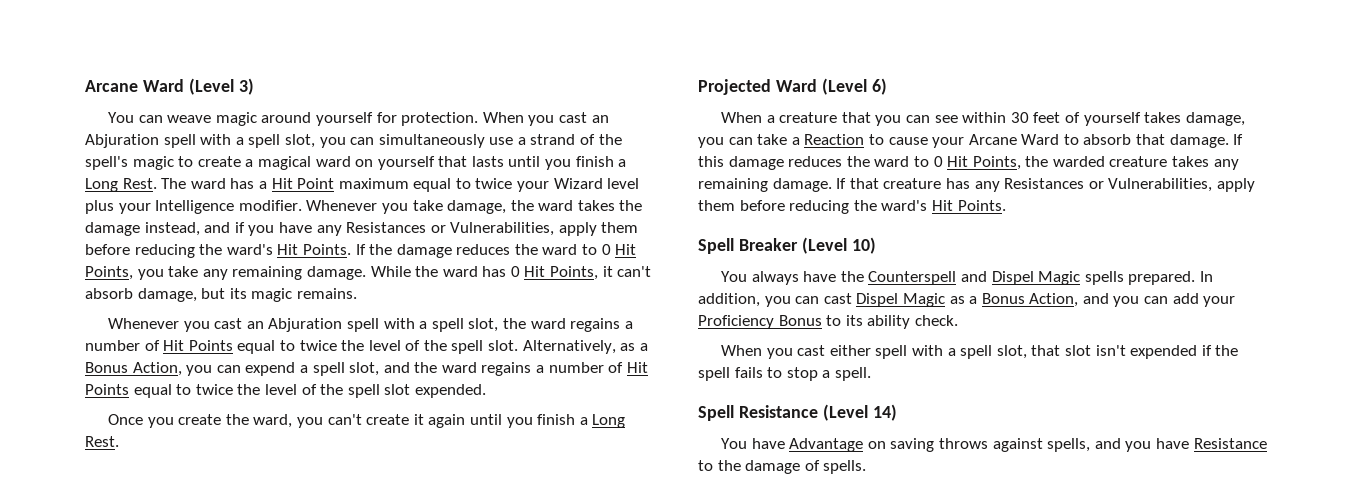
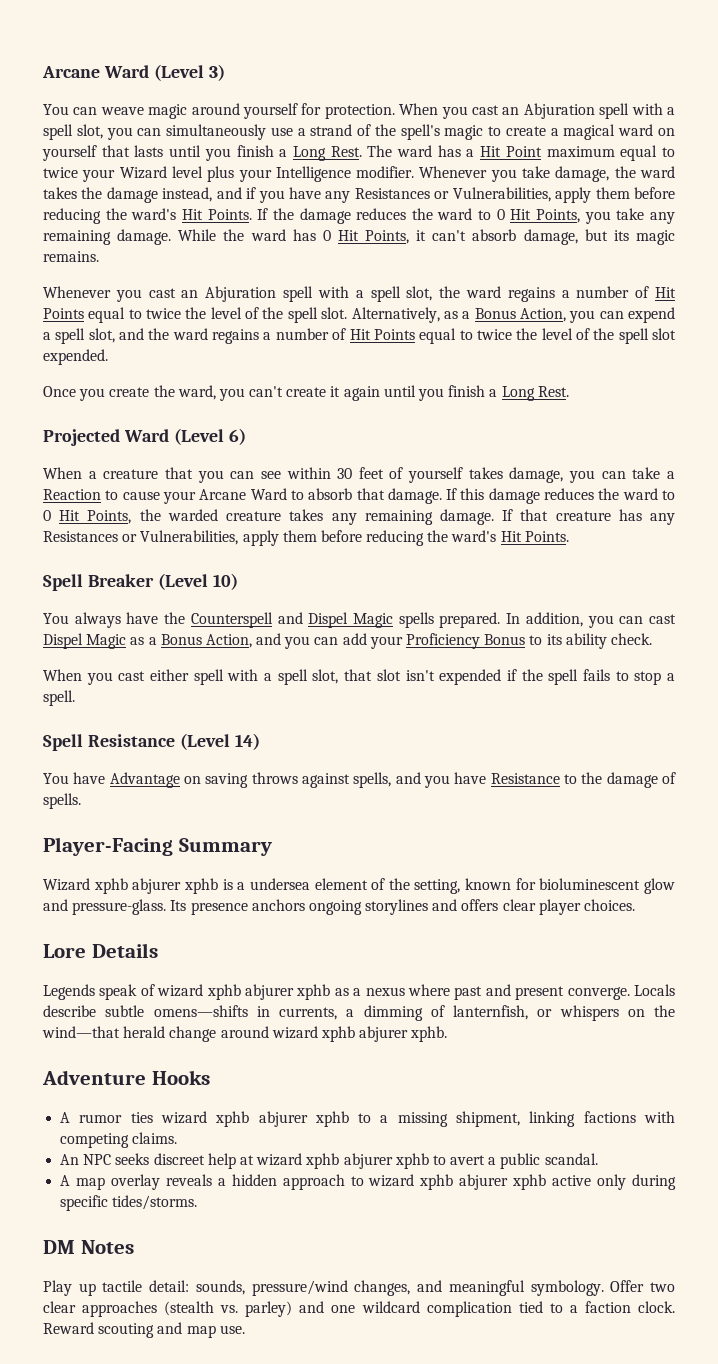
+ Player-Facing Summary
+ Wizard xphb abjurer xphb is a undersea element of the setting, known for bioluminescent glow and pressure-glass. Its presence anchors ongoing storylines and offers clear player choices.
+ Lore Details
+ Legends speak of wizard xphb abjurer xphb as a nexus where past and present converge. Locals describe subtle omens—shifts in currents, a dimming of lanternfish, or whispers on the wind—that herald change around wizard xphb abjurer xphb.
+ Adventure Hooks
+ A rumor ties wizard xphb abjurer xphb to a missing shipment, linking factions with competing claims.
+ An NPC seeks discreet help at wizard xphb abjurer xphb to avert a public scandal.
+ A map overlay reveals a hidden approach to wizard xphb abjurer xphb active only during specific tides/storms.
+ DM Notes
+ Play up tactile detail: sounds, pressure/wind changes, and meaningful symbology. Offer two clear approaches (stealth vs. parley) and one wildcard complication tied to a faction clock. Reward scouting and map use.

